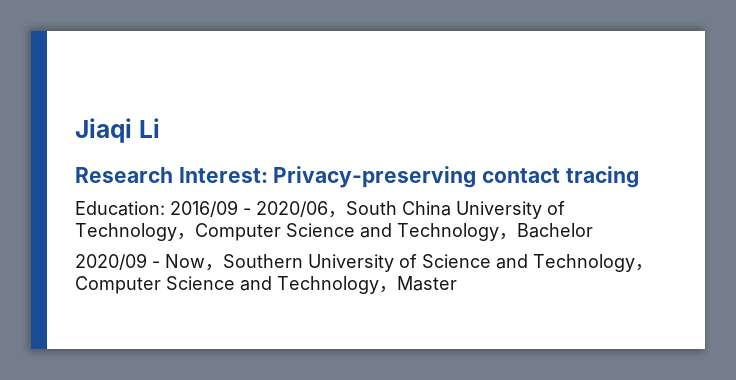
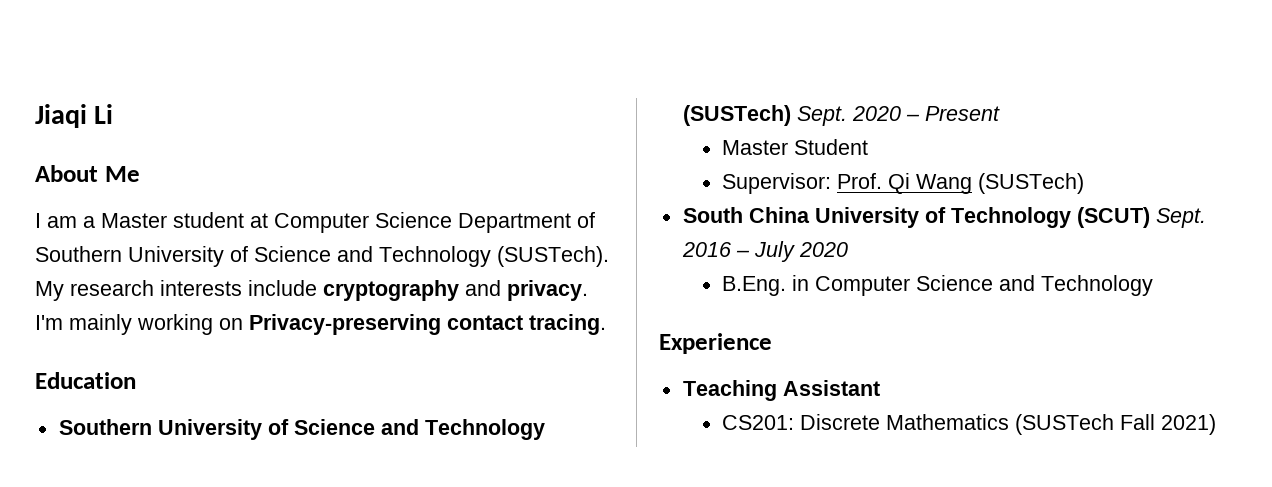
- Research Interest: Privacy-preserving contact tracing
- Education: 2016/09 - 2020/06，South China University of Technology，Computer Science and Technology，Bachelor
- 2020/09 - Now，Southern University of Science and Technology，Computer Science and Technology，Master
+ About Me
+ I am a Master student at Computer Science Department of Southern University of Science and Technology (SUSTech). My research interests include cryptography and privacy. I'm mainly working on Privacy-preserving contact tracing.
+ Education
+ Southern University of Science and Technology (SUSTech) Sept. 2020 – Present
+ Master Student
+ Supervisor: Prof. Qi Wang (SUSTech)
+ South China University of Technology (SCUT) Sept. 2016 – July 2020
+ B.Eng. in Computer Science and Technology
+ Experience
+ Teaching Assistant
+ CS201: Discrete Mathematics (SUSTech Fall 2021)

